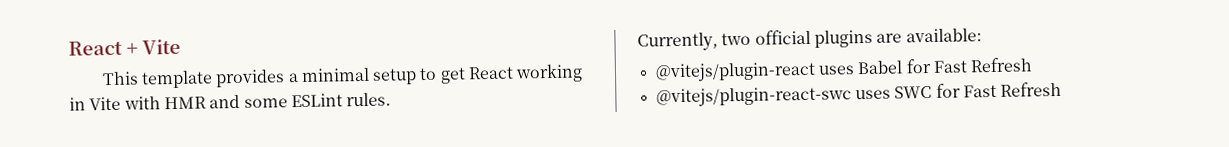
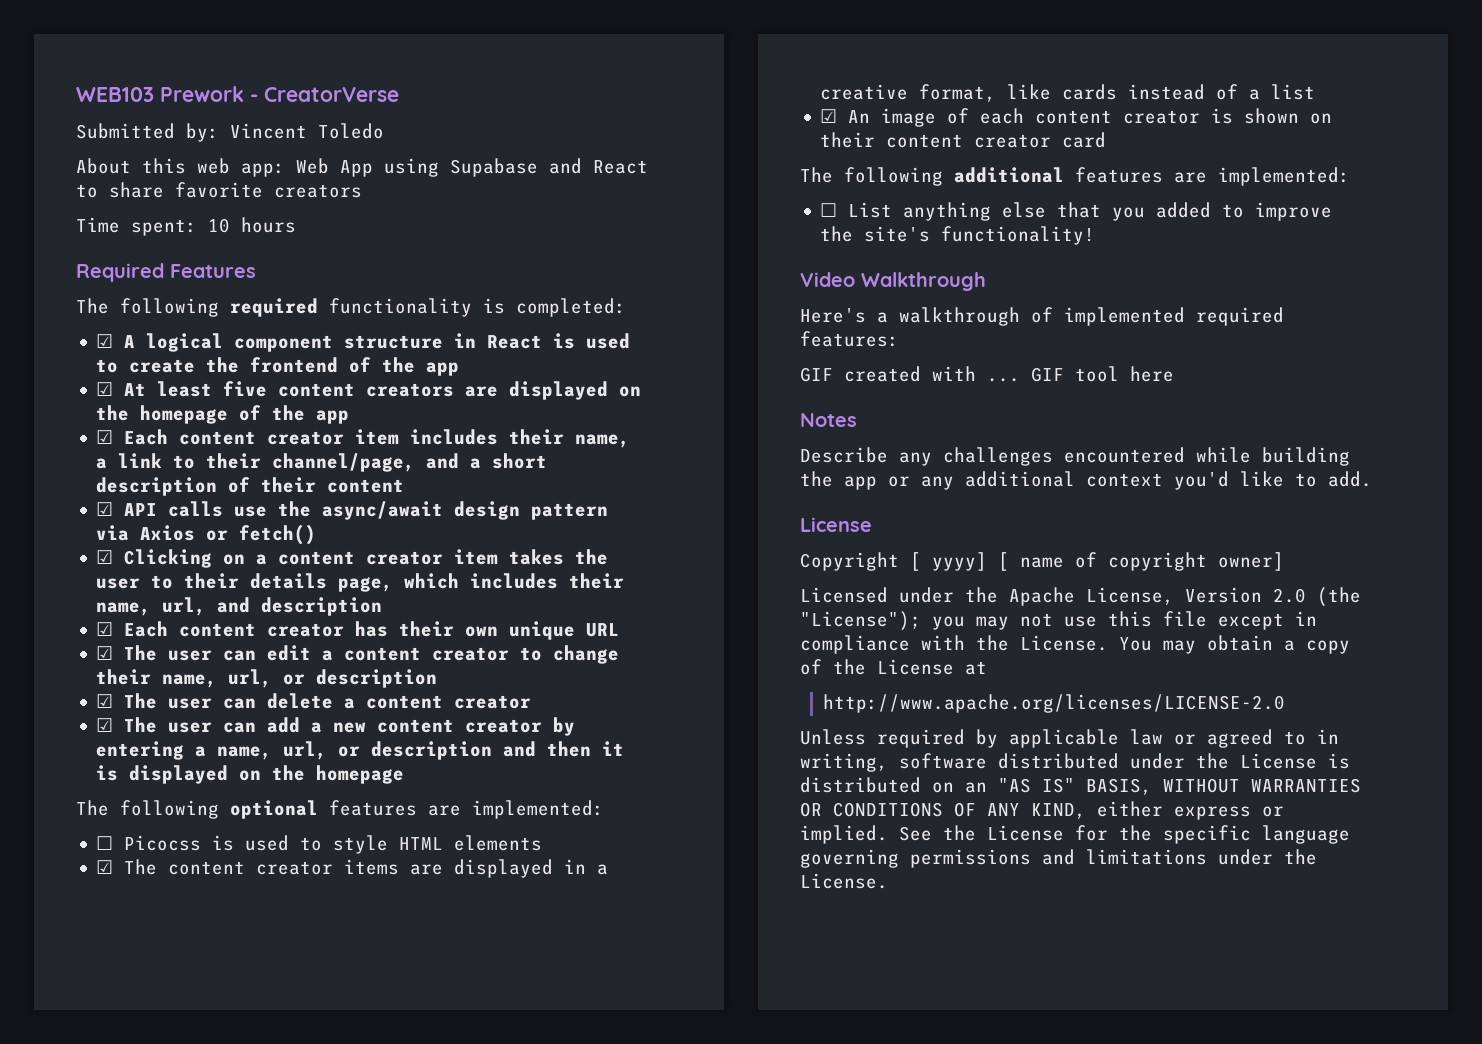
- React + Vite
- This template provides a minimal setup to get React working in Vite with HMR and some ESLint rules.
- Currently, two official plugins are available:
- @vitejs/plugin-react uses Babel for Fast Refresh
- @vitejs/plugin-react-swc uses SWC for Fast Refresh
+ WEB103 Prework - CreatorVerse
+ Submitted by: Vincent Toledo
+ About this web app: Web App using Supabase and React to share favorite creators
+ Time spent: 10 hours
+ Required Features
+ The following required functionality is completed:
+ ☑ A logical component structure in React is used to create the frontend of the app
+ ☑ At least five content creators are displayed on the homepage of the app
+ ☑ Each content creator item includes their name, a link to their channel/page, and a short description of their content
+ ☑ API calls use the async/await design pattern via Axios or fetch()
+ ☑ Clicking on a content creator item takes the user to their details page, which includes their name, url, and description
+ ☑ Each content creator has their own unique URL
+ ☑ The user can edit a content creator to change their name, url, or description
+ ☑ The user can delete a content creator
+ ☑ The user can add a new content creator by entering a name, url, or description and then it is displayed on the homepage
+ The following optional features are implemented:
+ ☐ Picocss is used to style HTML elements
+ ☑ The content creator items are displayed in a creative format, like cards instead of a list
+ ☑ An image of each content creator is shown on their content creator card
+ The following additional features are implemented:
+ ☐ List anything else that you added to improve the site's functionality!
+ Video Walkthrough
+ Here's a walkthrough of implemented required features:
+ GIF created with ... GIF tool here
+ Notes
+ Describe any challenges encountered while building the app or any additional context you'd like to add.
+ License
+ Copyright [ yyyy] [ name of copyright owner]
+ Licensed under the Apache License, Version 2.0 (the "License"); you may not use this file except in compliance with the License. You may obtain a copy of the License at
+ http://www.apache.org/licenses/LICENSE-2.0
+ Unless required by applicable law or agreed to in writing, software distributed under the License is distributed on an "AS IS" BASIS, WITHOUT WARRANTIES OR CONDITIONS OF ANY KIND, either express or implied. See the License for the specific language governing permissions and limitations under the License.

